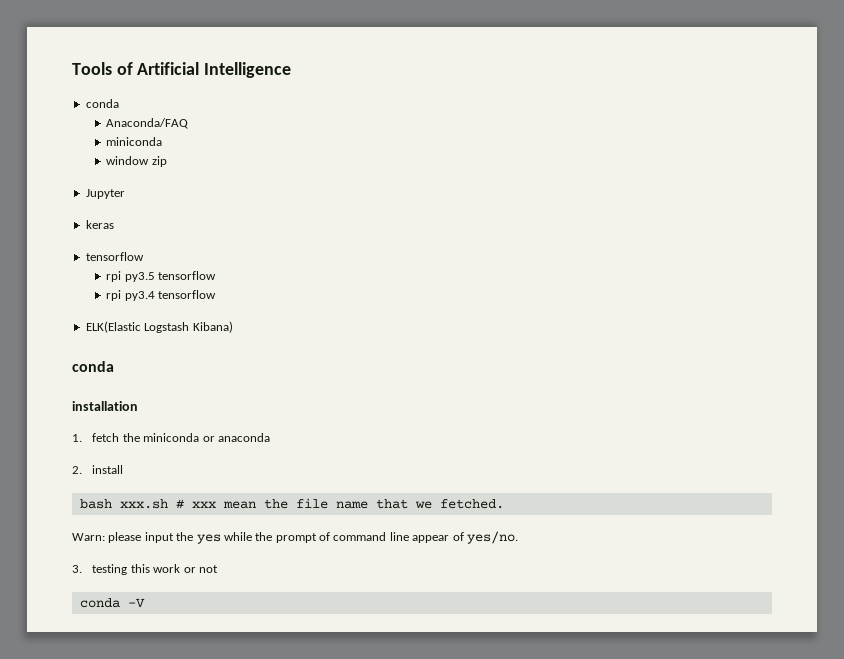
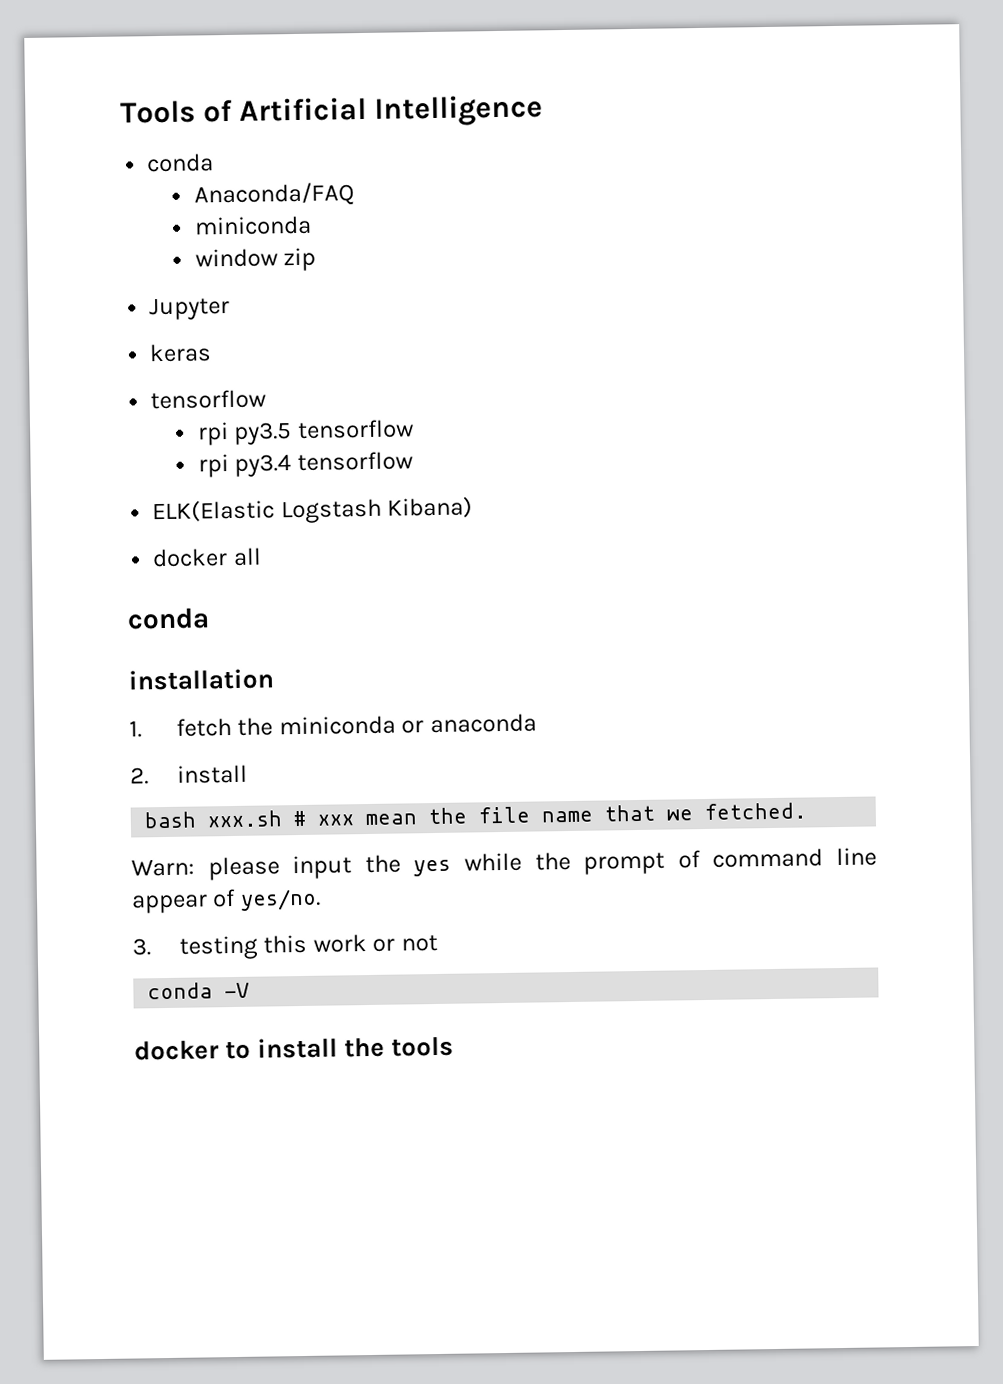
+ docker all
+ docker to install the tools

